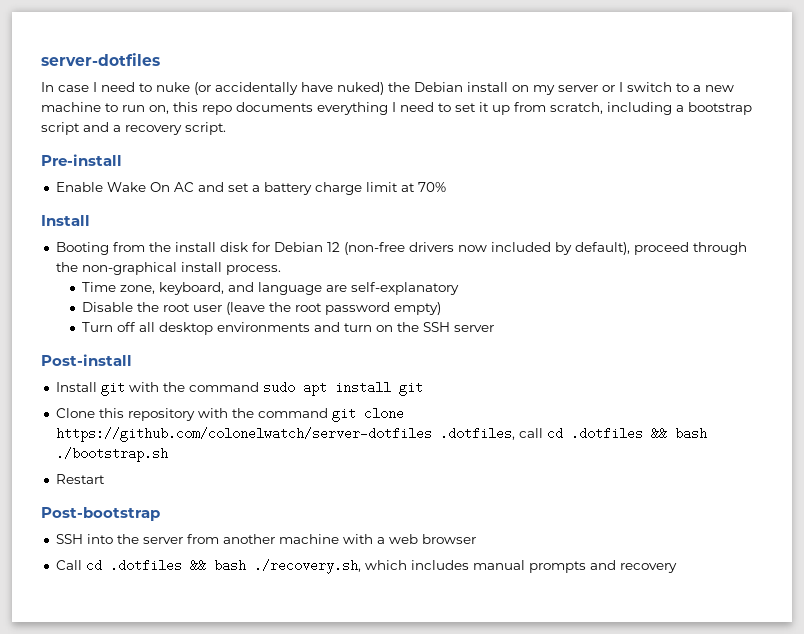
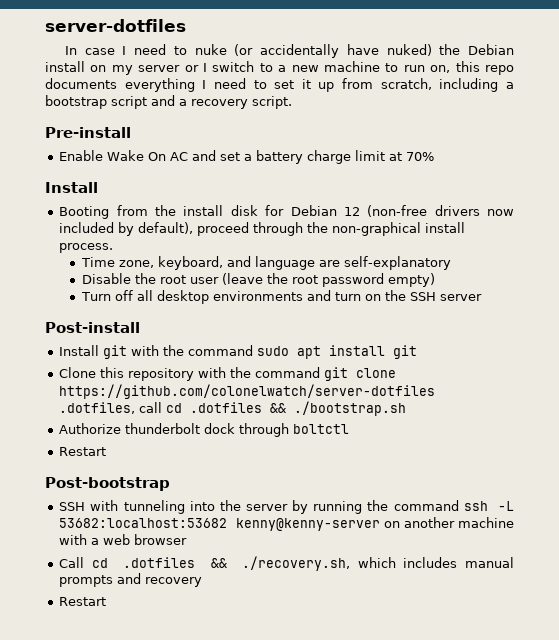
- Clone this repository with the command git clone https://github.com/colonelwatch/server-dotfiles .dotfiles, call cd .dotfiles && bash ./bootstrap.sh
+ Clone this repository with the command git clone https://github.com/colonelwatch/server-dotfiles .dotfiles, call cd .dotfiles && ./bootstrap.sh
+ Authorize thunderbolt dock through boltctl
- SSH into the server from another machine with a web browser
+ SSH with tunneling into the server by running the command ssh -L 53682:localhost:53682 kenny@kenny-server on another machine with a web browser
- Call cd .dotfiles && bash ./recovery.sh, which includes manual prompts and recovery
+ Call cd .dotfiles && ./recovery.sh, which includes manual prompts and recovery
+ Restart

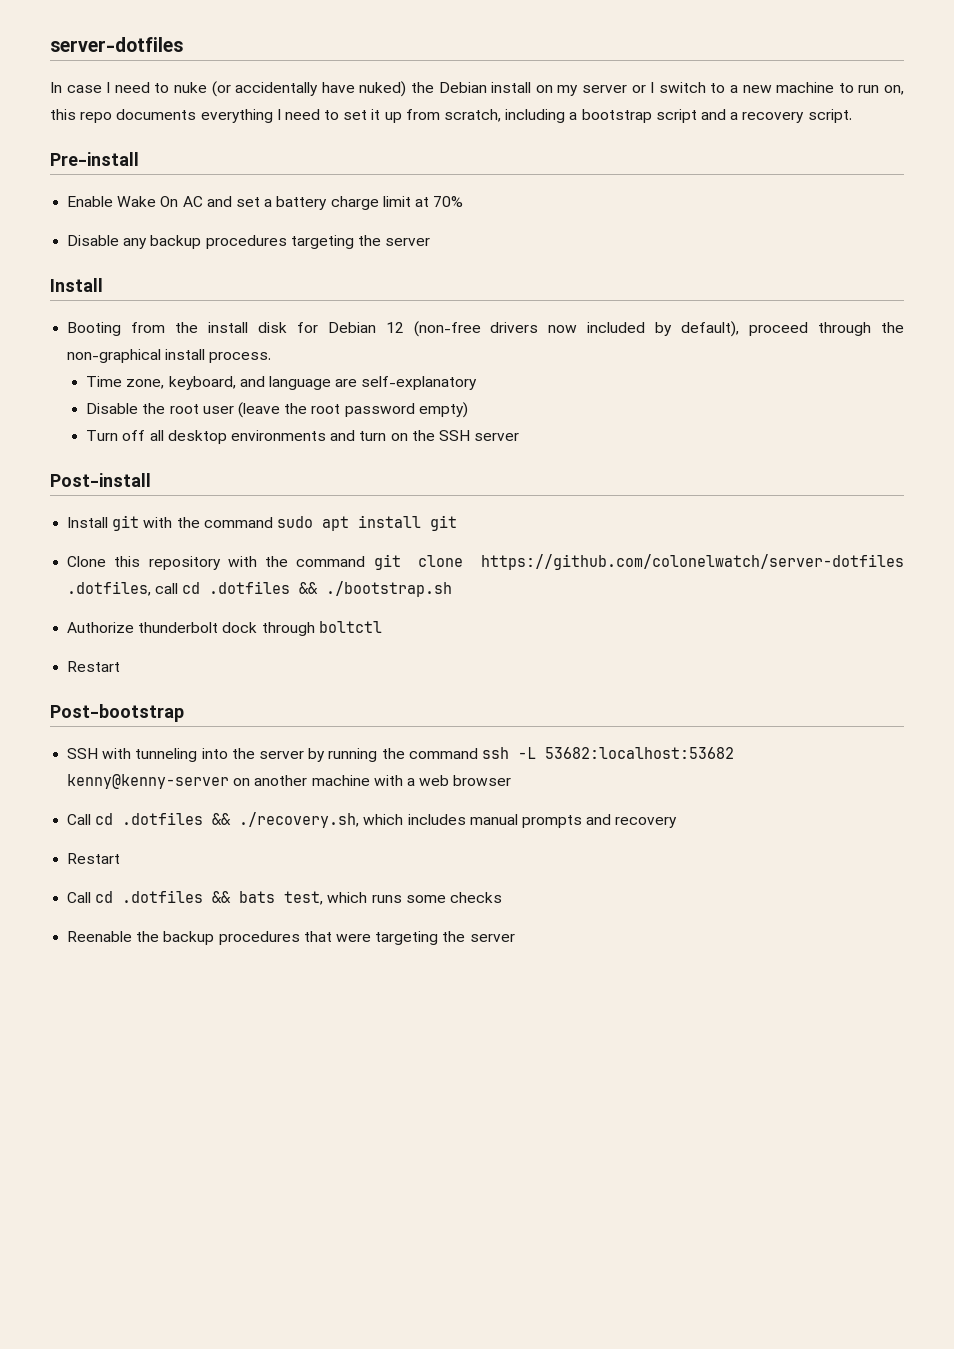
+ Disable any backup procedures targeting the server
+ Call cd .dotfiles && bats test, which runs some checks
+ Reenable the backup procedures that were targeting the server

